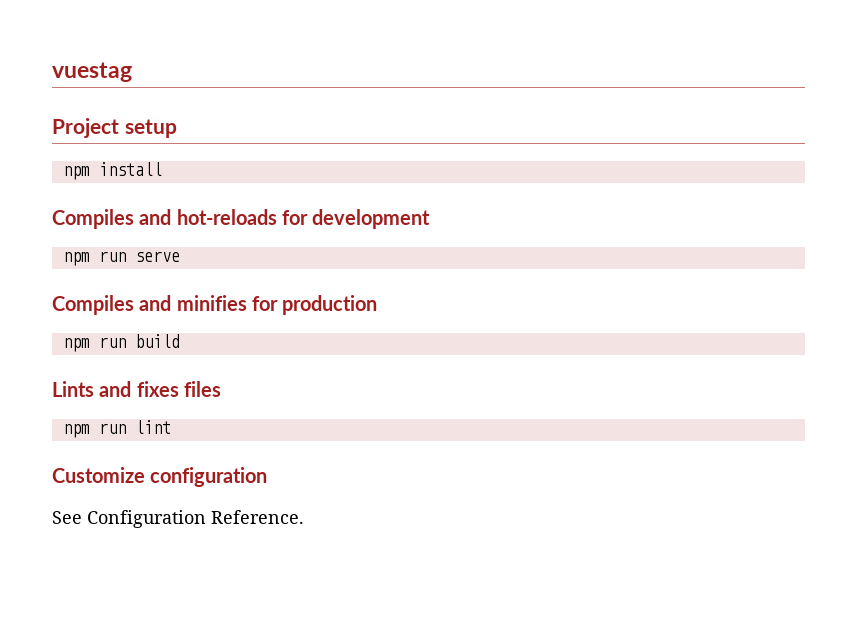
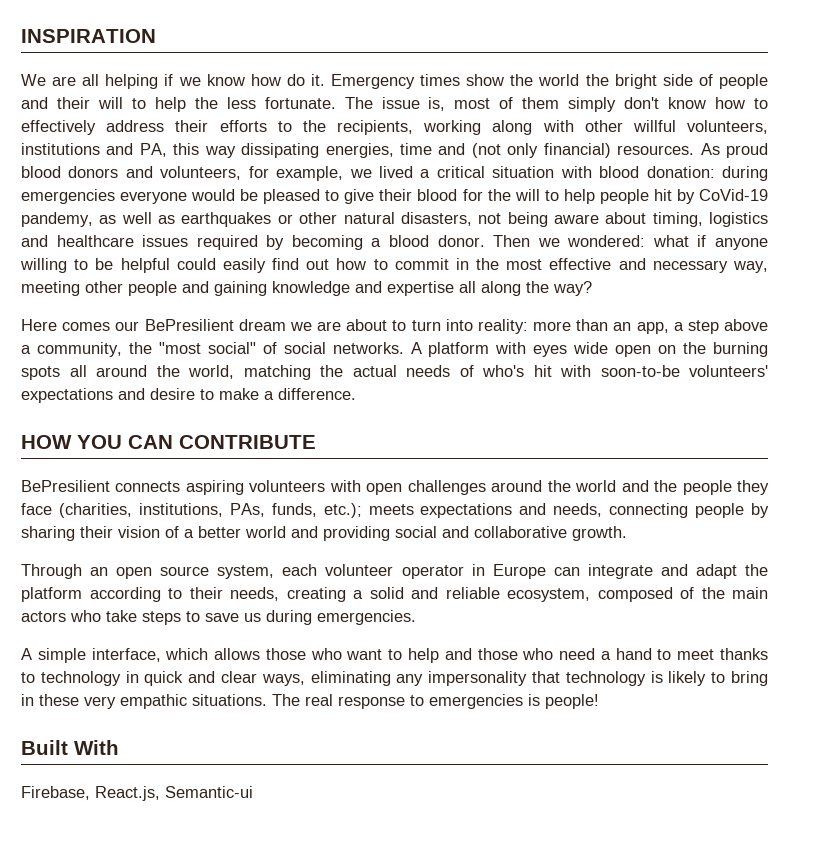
- vuestag
- Project setup
- npm install
- Compiles and hot-reloads for development
- npm run serve
- Compiles and minifies for production
- npm run build
- Lints and fixes files
- npm run lint
- Customize configuration
- See Configuration Reference.
+ INSPIRATION
+ We are all helping if we know how do it. Emergency times show the world the bright side of people and their will to help the less fortunate. The issue is, most of them simply don't know how to effectively address their efforts to the recipients, working along with other willful volunteers, institutions and PA, this way dissipating energies, time and (not only financial) resources. As proud blood donors and volunteers, for example, we lived a critical situation with blood donation: during emergencies everyone would be pleased to give their blood for the will to help people hit by CoVid-19 pandemy, as well as earthquakes or other natural disasters, not being aware about timing, logistics and healthcare issues required by becoming a blood donor. Then we wondered: what if anyone willing to be helpful could easily find out how to commit in the most effective and necessary way, meeting other people and gaining knowledge and expertise all along the way?
+ Here comes our BePresilient dream we are about to turn into reality: more than an app, a step above a community, the "most social" of social networks. A platform with eyes wide open on the burning spots all around the world, matching the actual needs of who's hit with soon-to-be volunteers' expectations and desire to make a difference.
+ HOW YOU CAN CONTRIBUTE
+ BePresilient connects aspiring volunteers with open challenges around the world and the people they face (charities, institutions, PAs, funds, etc.); meets expectations and needs, connecting people by sharing their vision of a better world and providing social and collaborative growth.
+ Through an open source system, each volunteer operator in Europe can integrate and adapt the platform according to their needs, creating a solid and reliable ecosystem, composed of the main actors who take steps to save us during emergencies.
+ A simple interface, which allows those who want to help and those who need a hand to meet thanks to technology in quick and clear ways, eliminating any impersonality that technology is likely to bring in these very empathic situations. The real response to emergencies is people!
+ Built With
+ Firebase, React.js, Semantic-ui

